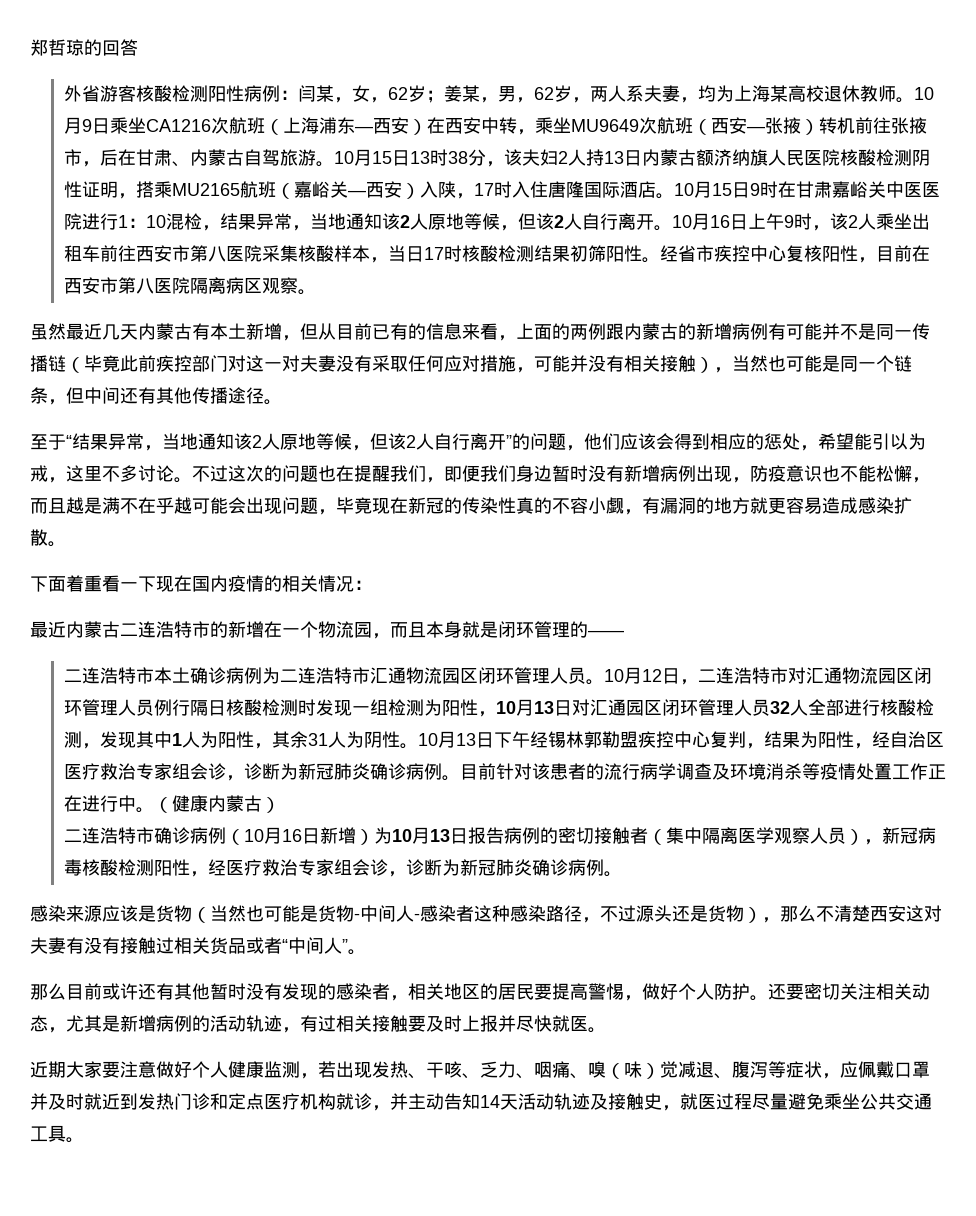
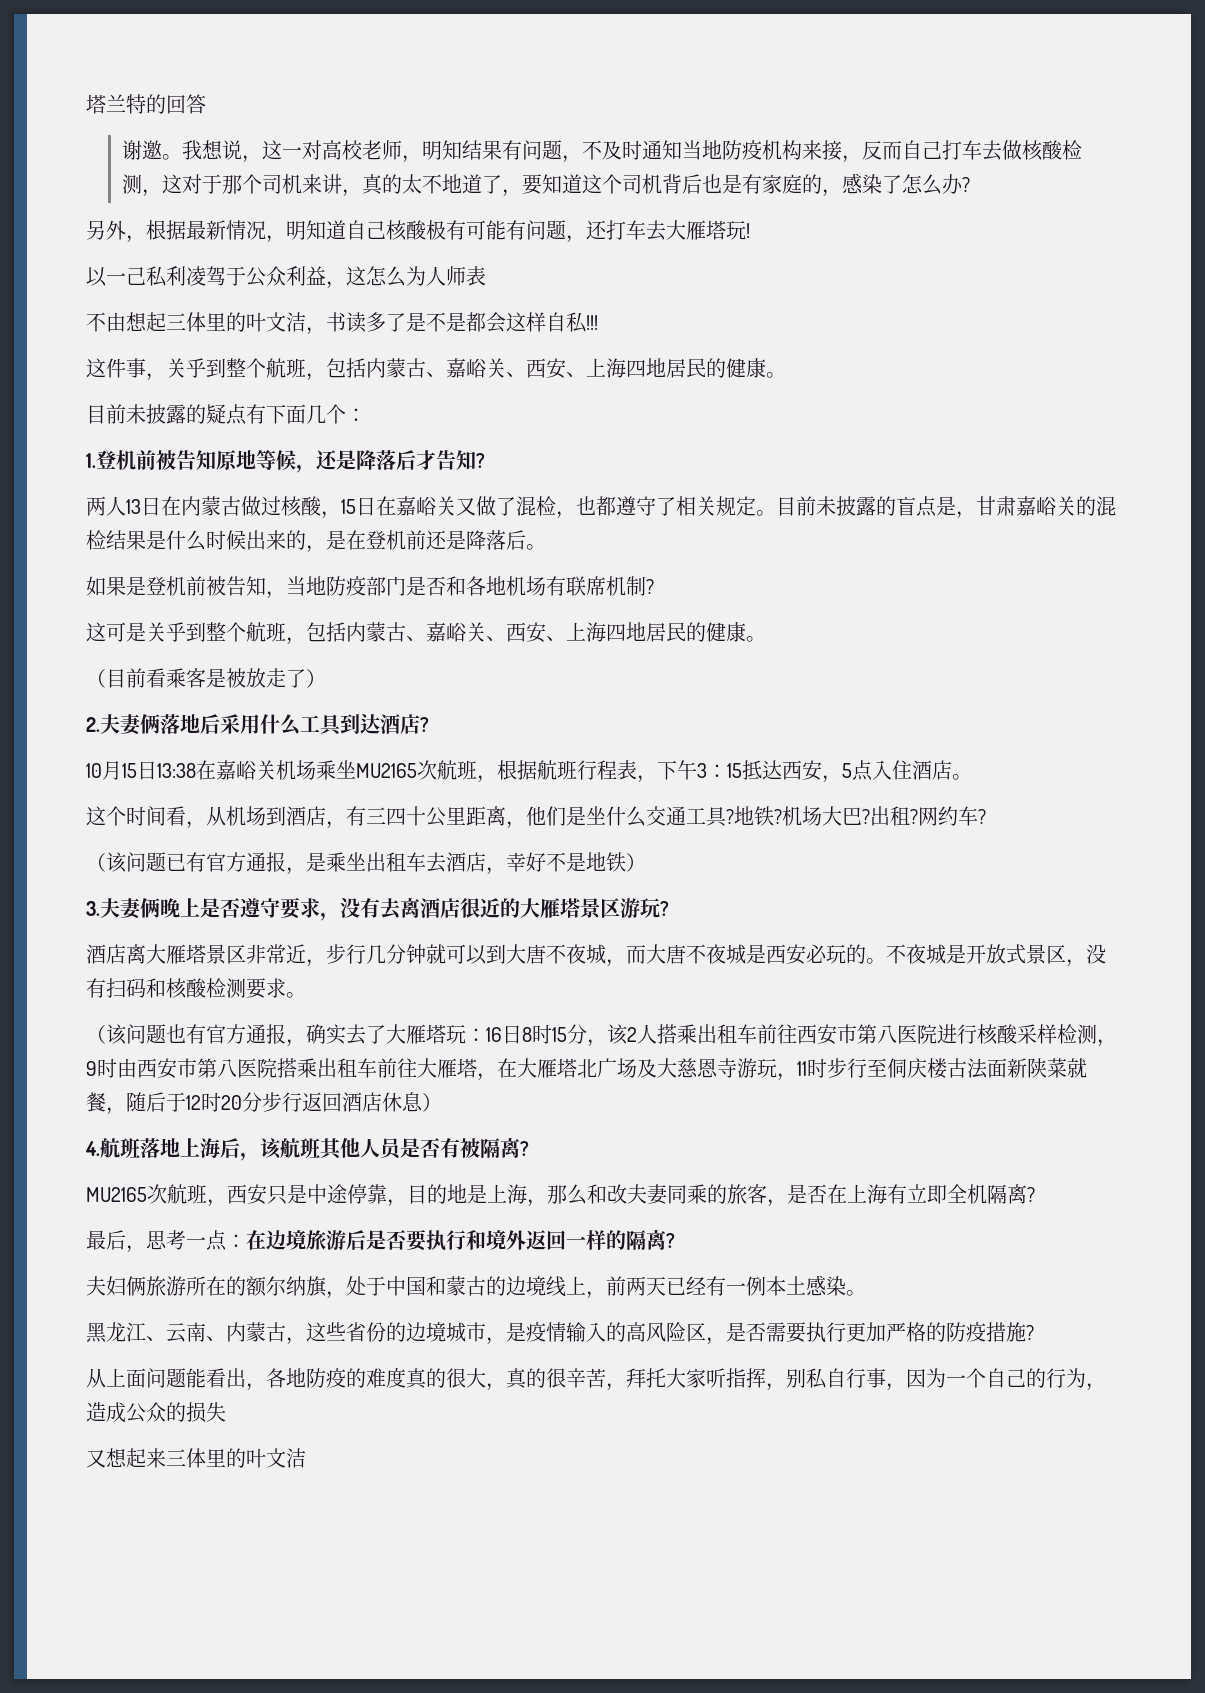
- 郑哲琼的回答
+ 塔兰特的回答
- 外省游客核酸检测阳性病例：闫某，女，62岁；姜某，男，62岁，两人系夫妻，均为上海某高校退休教师。10月9日乘坐CA1216次航班（上海浦东—西安）在西安中转，乘坐MU9649次航班（西安—张掖）转机前往张掖市，后在甘肃、内蒙古自驾旅游。10月15日13时38分，该夫妇2人持13日内蒙古额济纳旗人民医院核酸检测阴性证明，搭乘MU2165航班（嘉峪关—西安）入陕，17时入住唐隆国际酒店。10月15日9时在甘肃嘉峪关中医医院进行1：10混检，结果异常，当地通知该2人原地等候，但该2人自行离开。10月16日上午9时，该2人乘坐出租车前往西安市第八医院采集核酸样本，当日17时核酸检测结果初筛阳性。经省市疾控中心复核阳性，目前在西安市第八医院隔离病区观察。
- 虽然最近几天内蒙古有本土新增，但从目前已有的信息来看，上面的两例跟内蒙古的新增病例有可能并不是同一传播链（毕竟此前疾控部门对这一对夫妻没有采取任何应对措施，可能并没有相关接触），当然也可能是同一个链条，但中间还有其他传播途径。
- 至于“结果异常，当地通知该2人原地等候，但该2人自行离开”的问题，他们应该会得到相应的惩处，希望能引以为戒，这里不多讨论。不过这次的问题也在提醒我们，即便我们身边暂时没有新增病例出现，防疫意识也不能松懈，而且越是满不在乎越可能会出现问题，毕竟现在新冠的传染性真的不容小觑，有漏洞的地方就更容易造成感染扩散。
- 下面着重看一下现在国内疫情的相关情况：
- 最近内蒙古二连浩特市的新增在一个物流园，而且本身就是闭环管理的——
- 二连浩特市本土确诊病例为二连浩特市汇通物流园区闭环管理人员。10月12日，二连浩特市对汇通物流园区闭环管理人员例行隔日核酸检测时发现一组检测为阳性，10月13日对汇通园区闭环管理人员32人全部进行核酸检测，发现其中1人为阳性，其余31人为阴性。10月13日下午经锡林郭勒盟疾控中心复判，结果为阳性，经自治区医疗救治专家组会诊，诊断为新冠肺炎确诊病例。目前针对该患者的流行病学调查及环境消杀等疫情处置工作正在进行中。（健康内蒙古）
- 二连浩特市确诊病例（10月16日新增）为10月13日报告病例的密切接触者（集中隔离医学观察人员），新冠病毒核酸检测阳性，经医疗救治专家组会诊，诊断为新冠肺炎确诊病例。
- 感染来源应该是货物（当然也可能是货物-中间人-感染者这种感染路径，不过源头还是货物），那么不清楚西安这对夫妻有没有接触过相关货品或者“中间人”。
- 那么目前或许还有其他暂时没有发现的感染者，相关地区的居民要提高警惕，做好个人防护。还要密切关注相关动态，尤其是新增病例的活动轨迹，有过相关接触要及时上报并尽快就医。
- 近期大家要注意做好个人健康监测，若出现发热、干咳、乏力、咽痛、嗅（味）觉减退、腹泻等症状，应佩戴口罩并及时就近到发热门诊和定点医疗机构就诊，并主动告知14天活动轨迹及接触史，就医过程尽量避免乘坐公共交通工具。
+ 谢邀。我想说，这一对高校老师，明知结果有问题，不及时通知当地防疫机构来接，反而自己打车去做核酸检测，这对于那个司机来讲，真的太不地道了，要知道这个司机背后也是有家庭的，感染了怎么办?
+ 另外，根据最新情况，明知道自己核酸极有可能有问题，还打车去大雁塔玩!
+ 以一己私利凌驾于公众利益，这怎么为人师表
+ 不由想起三体里的叶文洁，书读多了是不是都会这样自私!!!
+ 这件事，关乎到整个航班，包括内蒙古、嘉峪关、西安、上海四地居民的健康。
+ 目前未披露的疑点有下面几个：
+ 1.登机前被告知原地等候，还是降落后才告知?
+ 两人13日在内蒙古做过核酸，15日在嘉峪关又做了混检，也都遵守了相关规定。目前未披露的盲点是，甘肃嘉峪关的混检结果是什么时候出来的，是在登机前还是降落后。
+ 如果是登机前被告知，当地防疫部门是否和各地机场有联席机制?
+ 这可是关乎到整个航班，包括内蒙古、嘉峪关、西安、上海四地居民的健康。
+ （目前看乘客是被放走了）
+ 2.夫妻俩落地后采用什么工具到达酒店?
+ 10月15日13:38在嘉峪关机场乘坐MU2165次航班，根据航班行程表，下午3：15抵达西安，5点入住酒店。
+ 这个时间看，从机场到酒店，有三四十公里距离，他们是坐什么交通工具?地铁?机场大巴?出租?网约车?
+ （该问题已有官方通报，是乘坐出租车去酒店，幸好不是地铁）
+ 3.夫妻俩晚上是否遵守要求，没有去离酒店很近的大雁塔景区游玩?
+ 酒店离大雁塔景区非常近，步行几分钟就可以到大唐不夜城，而大唐不夜城是西安必玩的。不夜城是开放式景区，没有扫码和核酸检测要求。
+ （该问题也有官方通报，确实去了大雁塔玩：16日8时15分，该2人搭乘出租车前往西安市第八医院进行核酸采样检测，9时由西安市第八医院搭乘出租车前往大雁塔，在大雁塔北广场及大慈恩寺游玩，11时步行至侗庆楼古法面新陕菜就餐，随后于12时20分步行返回酒店休息）
+ 4.航班落地上海后，该航班其他人员是否有被隔离?
+ MU2165次航班，西安只是中途停靠，目的地是上海，那么和改夫妻同乘的旅客，是否在上海有立即全机隔离?
+ 最后，思考一点：在边境旅游后是否要执行和境外返回一样的隔离?
+ 夫妇俩旅游所在的额尔纳旗，处于中国和蒙古的边境线上，前两天已经有一例本土感染。
+ 黑龙江、云南、内蒙古，这些省份的边境城市，是疫情输入的高风险区，是否需要执行更加严格的防疫措施?
+ 从上面问题能看出，各地防疫的难度真的很大，真的很辛苦，拜托大家听指挥，别私自行事，因为一个自己的行为，造成公众的损失
+ 又想起来三体里的叶文洁

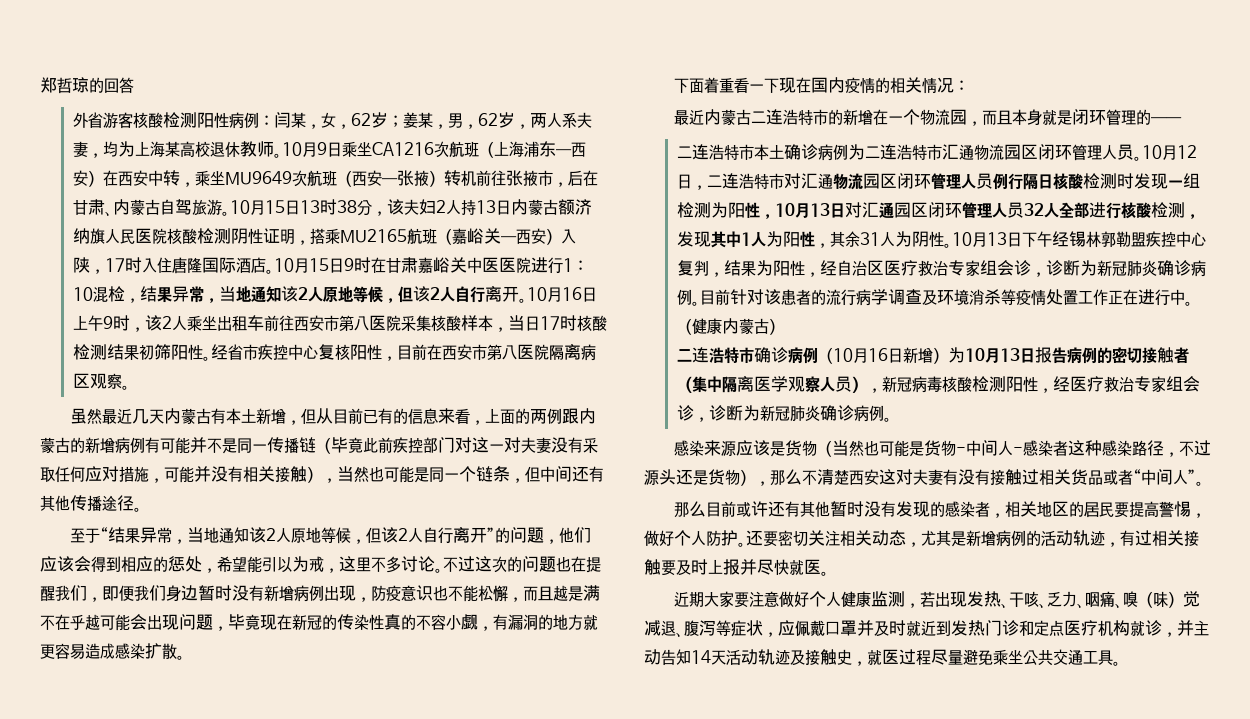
- 塔兰特的回答
+ 郑哲琼的回答
- 谢邀。我想说，这一对高校老师，明知结果有问题，不及时通知当地防疫机构来接，反而自己打车去做核酸检测，这对于那个司机来讲，真的太不地道了，要知道这个司机背后也是有家庭的，感染了怎么办?
- 另外，根据最新情况，明知道自己核酸极有可能有问题，还打车去大雁塔玩!
- 以一己私利凌驾于公众利益，这怎么为人师表
- 不由想起三体里的叶文洁，书读多了是不是都会这样自私!!!
- 这件事，关乎到整个航班，包括内蒙古、嘉峪关、西安、上海四地居民的健康。
- 目前未披露的疑点有下面几个：
- 1.登机前被告知原地等候，还是降落后才告知?
- 两人13日在内蒙古做过核酸，15日在嘉峪关又做了混检，也都遵守了相关规定。目前未披露的盲点是，甘肃嘉峪关的混检结果是什么时候出来的，是在登机前还是降落后。
- 如果是登机前被告知，当地防疫部门是否和各地机场有联席机制?
- 这可是关乎到整个航班，包括内蒙古、嘉峪关、西安、上海四地居民的健康。
- （目前看乘客是被放走了）
- 2.夫妻俩落地后采用什么工具到达酒店?
- 10月15日13:38在嘉峪关机场乘坐MU2165次航班，根据航班行程表，下午3：15抵达西安，5点入住酒店。
- 这个时间看，从机场到酒店，有三四十公里距离，他们是坐什么交通工具?地铁?机场大巴?出租?网约车?
- （该问题已有官方通报，是乘坐出租车去酒店，幸好不是地铁）
- 3.夫妻俩晚上是否遵守要求，没有去离酒店很近的大雁塔景区游玩?
- 酒店离大雁塔景区非常近，步行几分钟就可以到大唐不夜城，而大唐不夜城是西安必玩的。不夜城是开放式景区，没有扫码和核酸检测要求。
- （该问题也有官方通报，确实去了大雁塔玩：16日8时15分，该2人搭乘出租车前往西安市第八医院进行核酸采样检测，9时由西安市第八医院搭乘出租车前往大雁塔，在大雁塔北广场及大慈恩寺游玩，11时步行至侗庆楼古法面新陕菜就餐，随后于12时20分步行返回酒店休息）
- 4.航班落地上海后，该航班其他人员是否有被隔离?
- MU2165次航班，西安只是中途停靠，目的地是上海，那么和改夫妻同乘的旅客，是否在上海有立即全机隔离?
- 最后，思考一点：在边境旅游后是否要执行和境外返回一样的隔离?
- 夫妇俩旅游所在的额尔纳旗，处于中国和蒙古的边境线上，前两天已经有一例本土感染。
- 黑龙江、云南、内蒙古，这些省份的边境城市，是疫情输入的高风险区，是否需要执行更加严格的防疫措施?
- 从上面问题能看出，各地防疫的难度真的很大，真的很辛苦，拜托大家听指挥，别私自行事，因为一个自己的行为，造成公众的损失
- 又想起来三体里的叶文洁
+ 外省游客核酸检测阳性病例：闫某，女，62岁；姜某，男，62岁，两人系夫妻，均为上海某高校退休教师。10月9日乘坐CA1216次航班（上海浦东—西安）在西安中转，乘坐MU9649次航班（西安—张掖）转机前往张掖市，后在甘肃、内蒙古自驾旅游。10月15日13时38分，该夫妇2人持13日内蒙古额济纳旗人民医院核酸检测阴性证明，搭乘MU2165航班（嘉峪关—西安）入陕，17时入住唐隆国际酒店。10月15日9时在甘肃嘉峪关中医医院进行1：10混检，结果异常，当地通知该2人原地等候，但该2人自行离开。10月16日上午9时，该2人乘坐出租车前往西安市第八医院采集核酸样本，当日17时核酸检测结果初筛阳性。经省市疾控中心复核阳性，目前在西安市第八医院隔离病区观察。
+ 虽然最近几天内蒙古有本土新增，但从目前已有的信息来看，上面的两例跟内蒙古的新增病例有可能并不是同一传播链（毕竟此前疾控部门对这一对夫妻没有采取任何应对措施，可能并没有相关接触），当然也可能是同一个链条，但中间还有其他传播途径。
+ 至于“结果异常，当地通知该2人原地等候，但该2人自行离开”的问题，他们应该会得到相应的惩处，希望能引以为戒，这里不多讨论。不过这次的问题也在提醒我们，即便我们身边暂时没有新增病例出现，防疫意识也不能松懈，而且越是满不在乎越可能会出现问题，毕竟现在新冠的传染性真的不容小觑，有漏洞的地方就更容易造成感染扩散。
+ 下面着重看一下现在国内疫情的相关情况：
+ 最近内蒙古二连浩特市的新增在一个物流园，而且本身就是闭环管理的——
+ 二连浩特市本土确诊病例为二连浩特市汇通物流园区闭环管理人员。10月12日，二连浩特市对汇通物流园区闭环管理人员例行隔日核酸检测时发现一组检测为阳性，10月13日对汇通园区闭环管理人员32人全部进行核酸检测，发现其中1人为阳性，其余31人为阴性。10月13日下午经锡林郭勒盟疾控中心复判，结果为阳性，经自治区医疗救治专家组会诊，诊断为新冠肺炎确诊病例。目前针对该患者的流行病学调查及环境消杀等疫情处置工作正在进行中。（健康内蒙古）
+ 二连浩特市确诊病例（10月16日新增）为10月13日报告病例的密切接触者（集中隔离医学观察人员），新冠病毒核酸检测阳性，经医疗救治专家组会诊，诊断为新冠肺炎确诊病例。
+ 感染来源应该是货物（当然也可能是货物-中间人-感染者这种感染路径，不过源头还是货物），那么不清楚西安这对夫妻有没有接触过相关货品或者“中间人”。
+ 那么目前或许还有其他暂时没有发现的感染者，相关地区的居民要提高警惕，做好个人防护。还要密切关注相关动态，尤其是新增病例的活动轨迹，有过相关接触要及时上报并尽快就医。
+ 近期大家要注意做好个人健康监测，若出现发热、干咳、乏力、咽痛、嗅（味）觉减退、腹泻等症状，应佩戴口罩并及时就近到发热门诊和定点医疗机构就诊，并主动告知14天活动轨迹及接触史，就医过程尽量避免乘坐公共交通工具。

